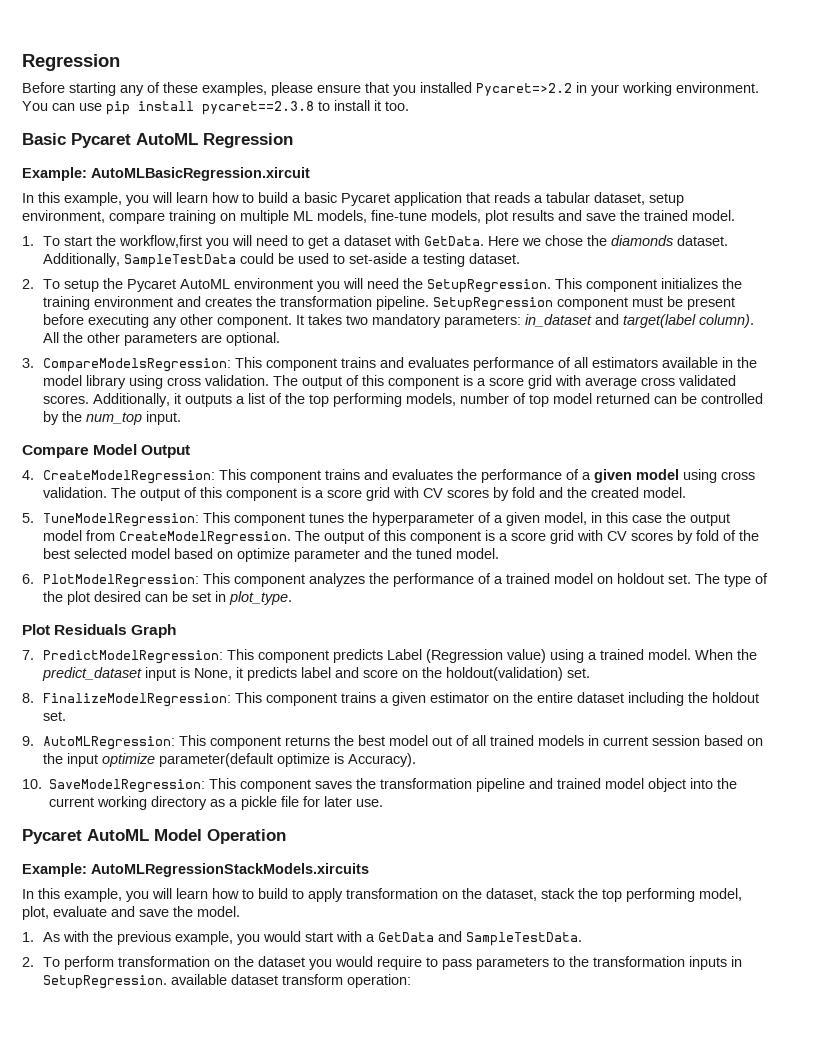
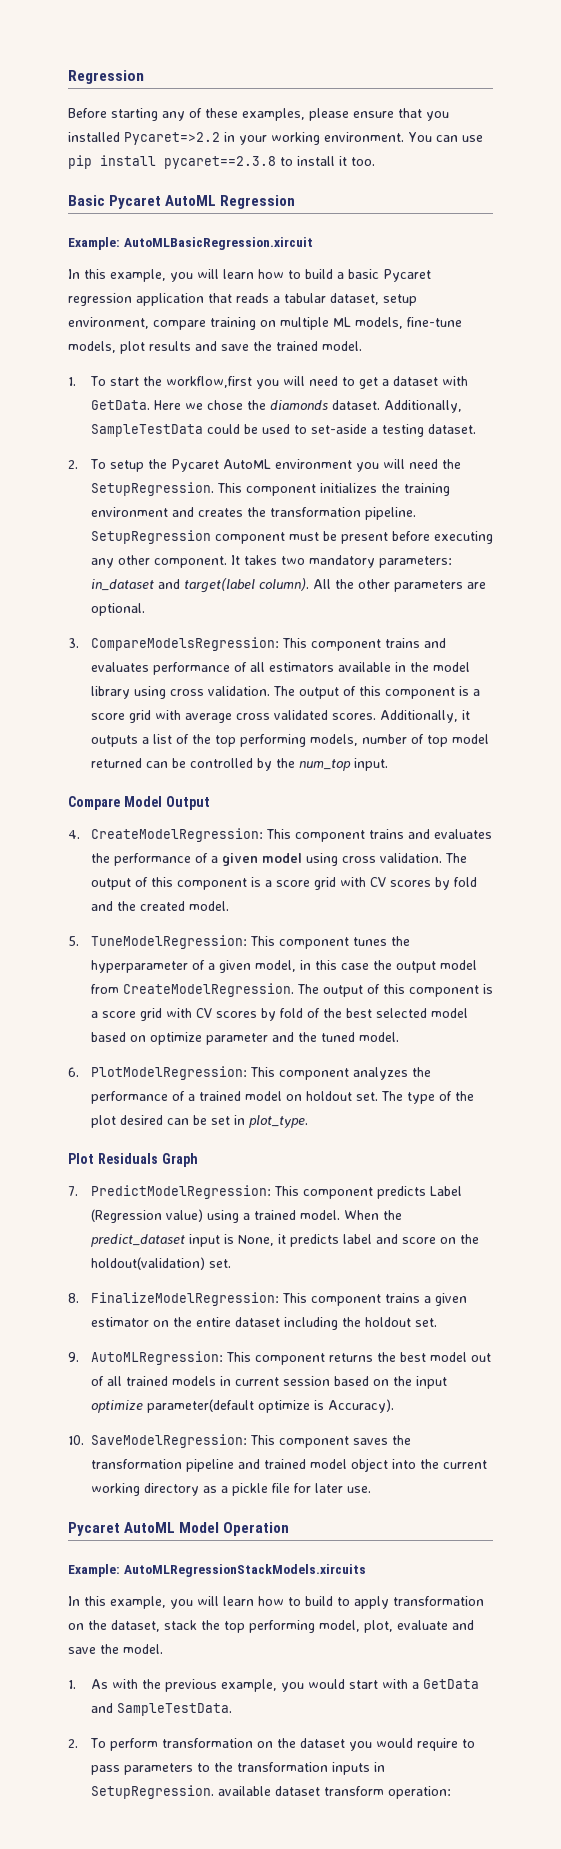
- In this example, you will learn how to build a basic Pycaret application that reads a tabular dataset, setup environment, compare training on multiple ML models, fine-tune models, plot results and save the trained model.
+ In this example, you will learn how to build a basic Pycaret regression application that reads a tabular dataset, setup environment, compare training on multiple ML models, fine-tune models, plot results and save the trained model.

